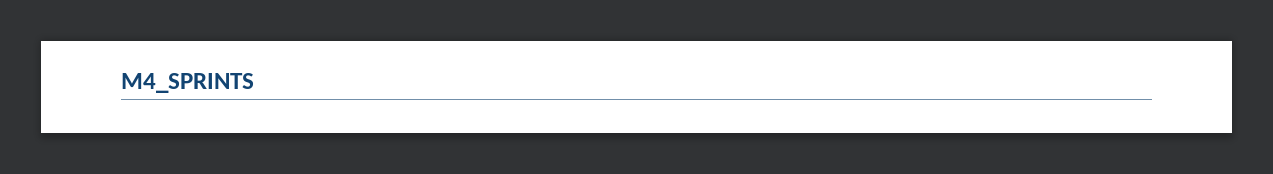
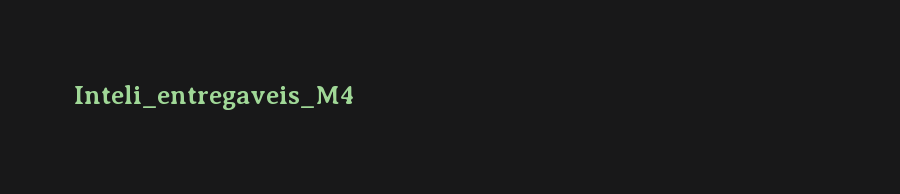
- M4_SPRINTS
+ Inteli_entregaveis_M4

